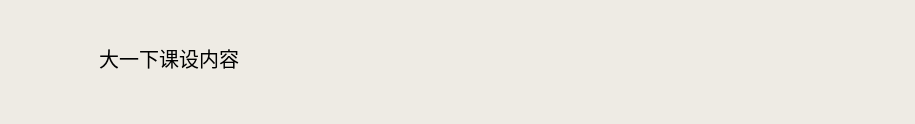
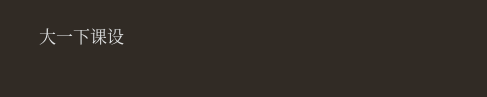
- 大一下课设内容
+ 大一下课设

